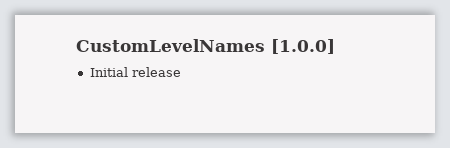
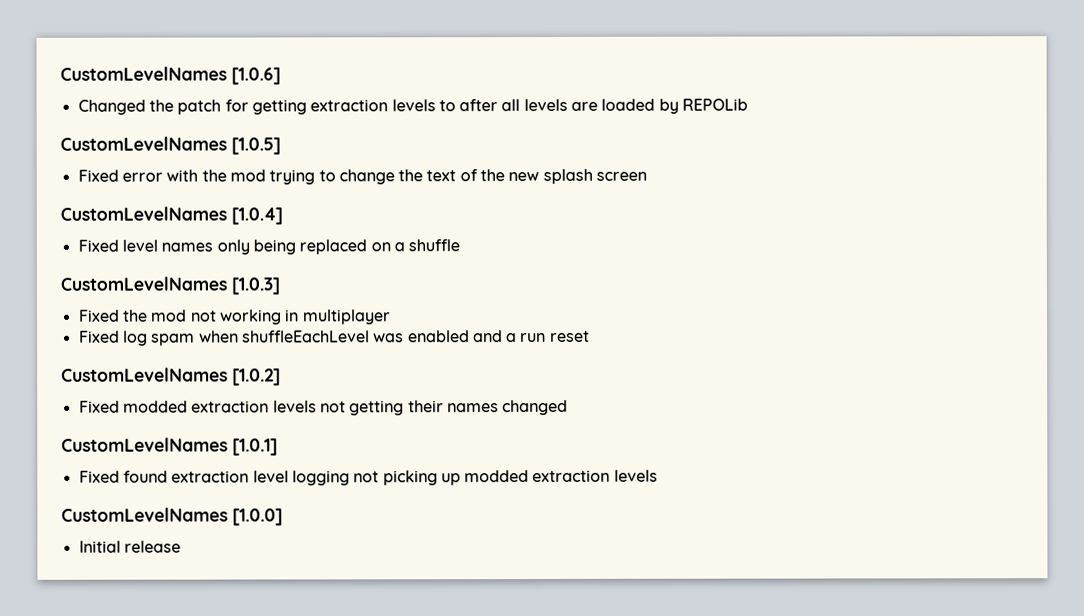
+ CustomLevelNames [1.0.6]
+ Changed the patch for getting extraction levels to after all levels are loaded by REPOLib
+ CustomLevelNames [1.0.5]
+ Fixed error with the mod trying to change the text of the new splash screen
+ CustomLevelNames [1.0.4]
+ Fixed level names only being replaced on a shuffle
+ CustomLevelNames [1.0.3]
+ Fixed the mod not working in multiplayer
+ Fixed log spam when shuffleEachLevel was enabled and a run reset
+ CustomLevelNames [1.0.2]
+ Fixed modded extraction levels not getting their names changed
+ CustomLevelNames [1.0.1]
+ Fixed found extraction level logging not picking up modded extraction levels

